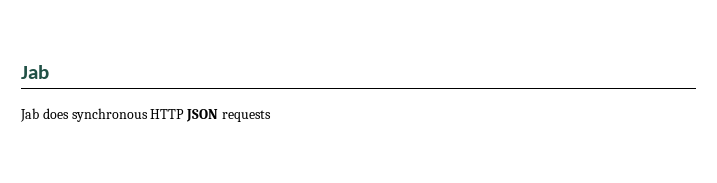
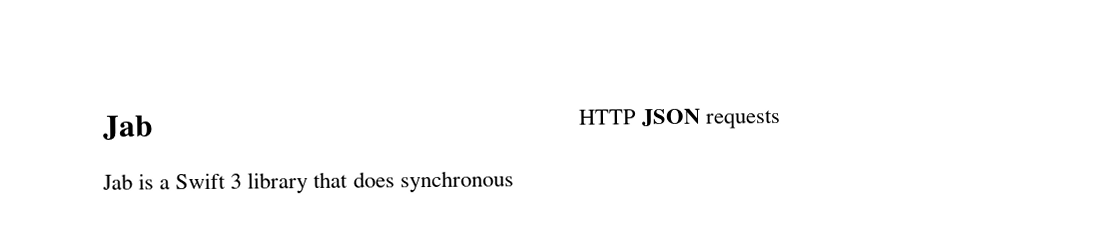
- Jab does synchronous HTTP JSON requests
+ Jab is a Swift 3 library that does synchronous HTTP JSON requests

